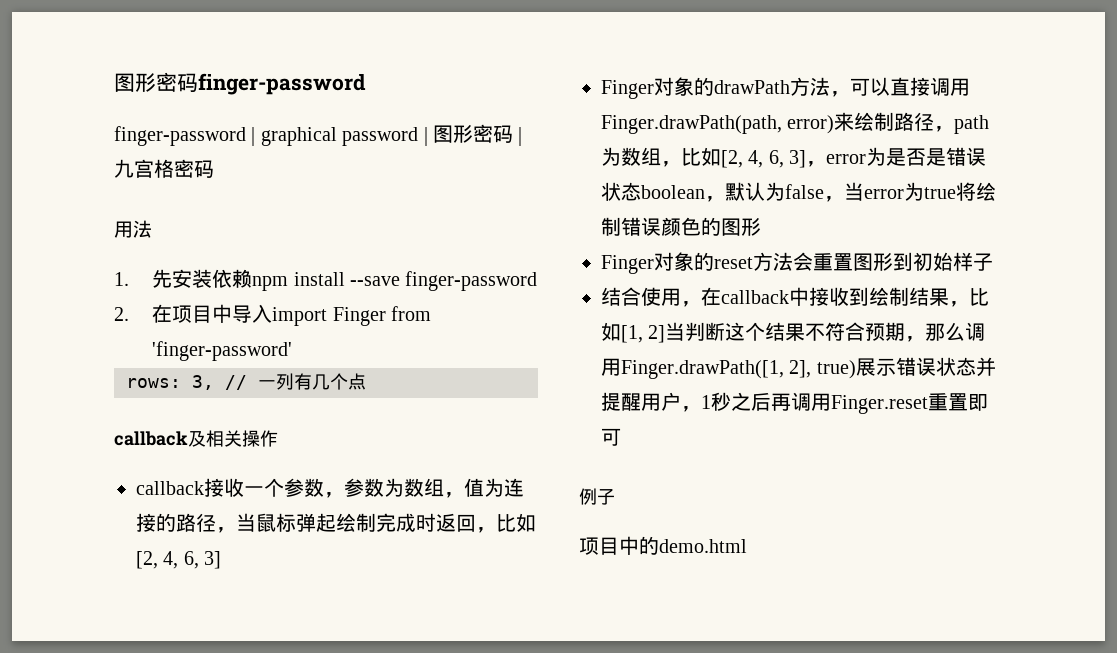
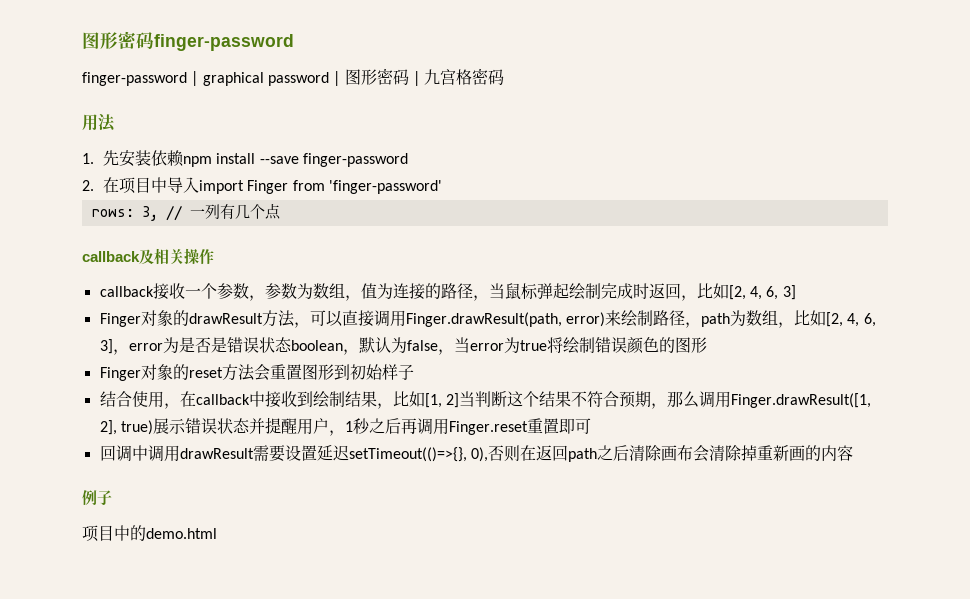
- Finger对象的drawPath方法，可以直接调用Finger.drawPath(path, error)来绘制路径，path为数组，比如[2, 4, 6, 3]，error为是否是错误状态boolean，默认为false，当error为true将绘制错误颜色的图形
+ Finger对象的drawResult方法，可以直接调用Finger.drawResult(path, error)来绘制路径，path为数组，比如[2, 4, 6, 3]，error为是否是错误状态boolean，默认为false，当error为true将绘制错误颜色的图形
- 结合使用，在callback中接收到绘制结果，比如[1, 2]当判断这个结果不符合预期，那么调用Finger.drawPath([1, 2], true)展示错误状态并提醒用户，1秒之后再调用Finger.reset重置即可
+ 结合使用，在callback中接收到绘制结果，比如[1, 2]当判断这个结果不符合预期，那么调用Finger.drawResult([1, 2], true)展示错误状态并提醒用户，1秒之后再调用Finger.reset重置即可
+ 回调中调用drawResult需要设置延迟setTimeout(()=>{}, 0),否则在返回path之后清除画布会清除掉重新画的内容

